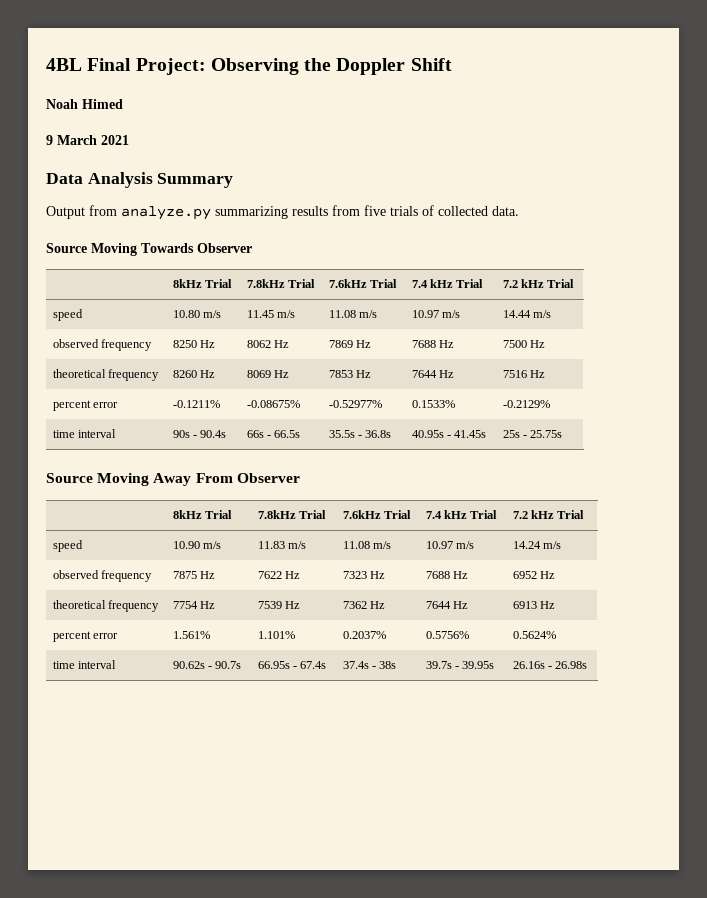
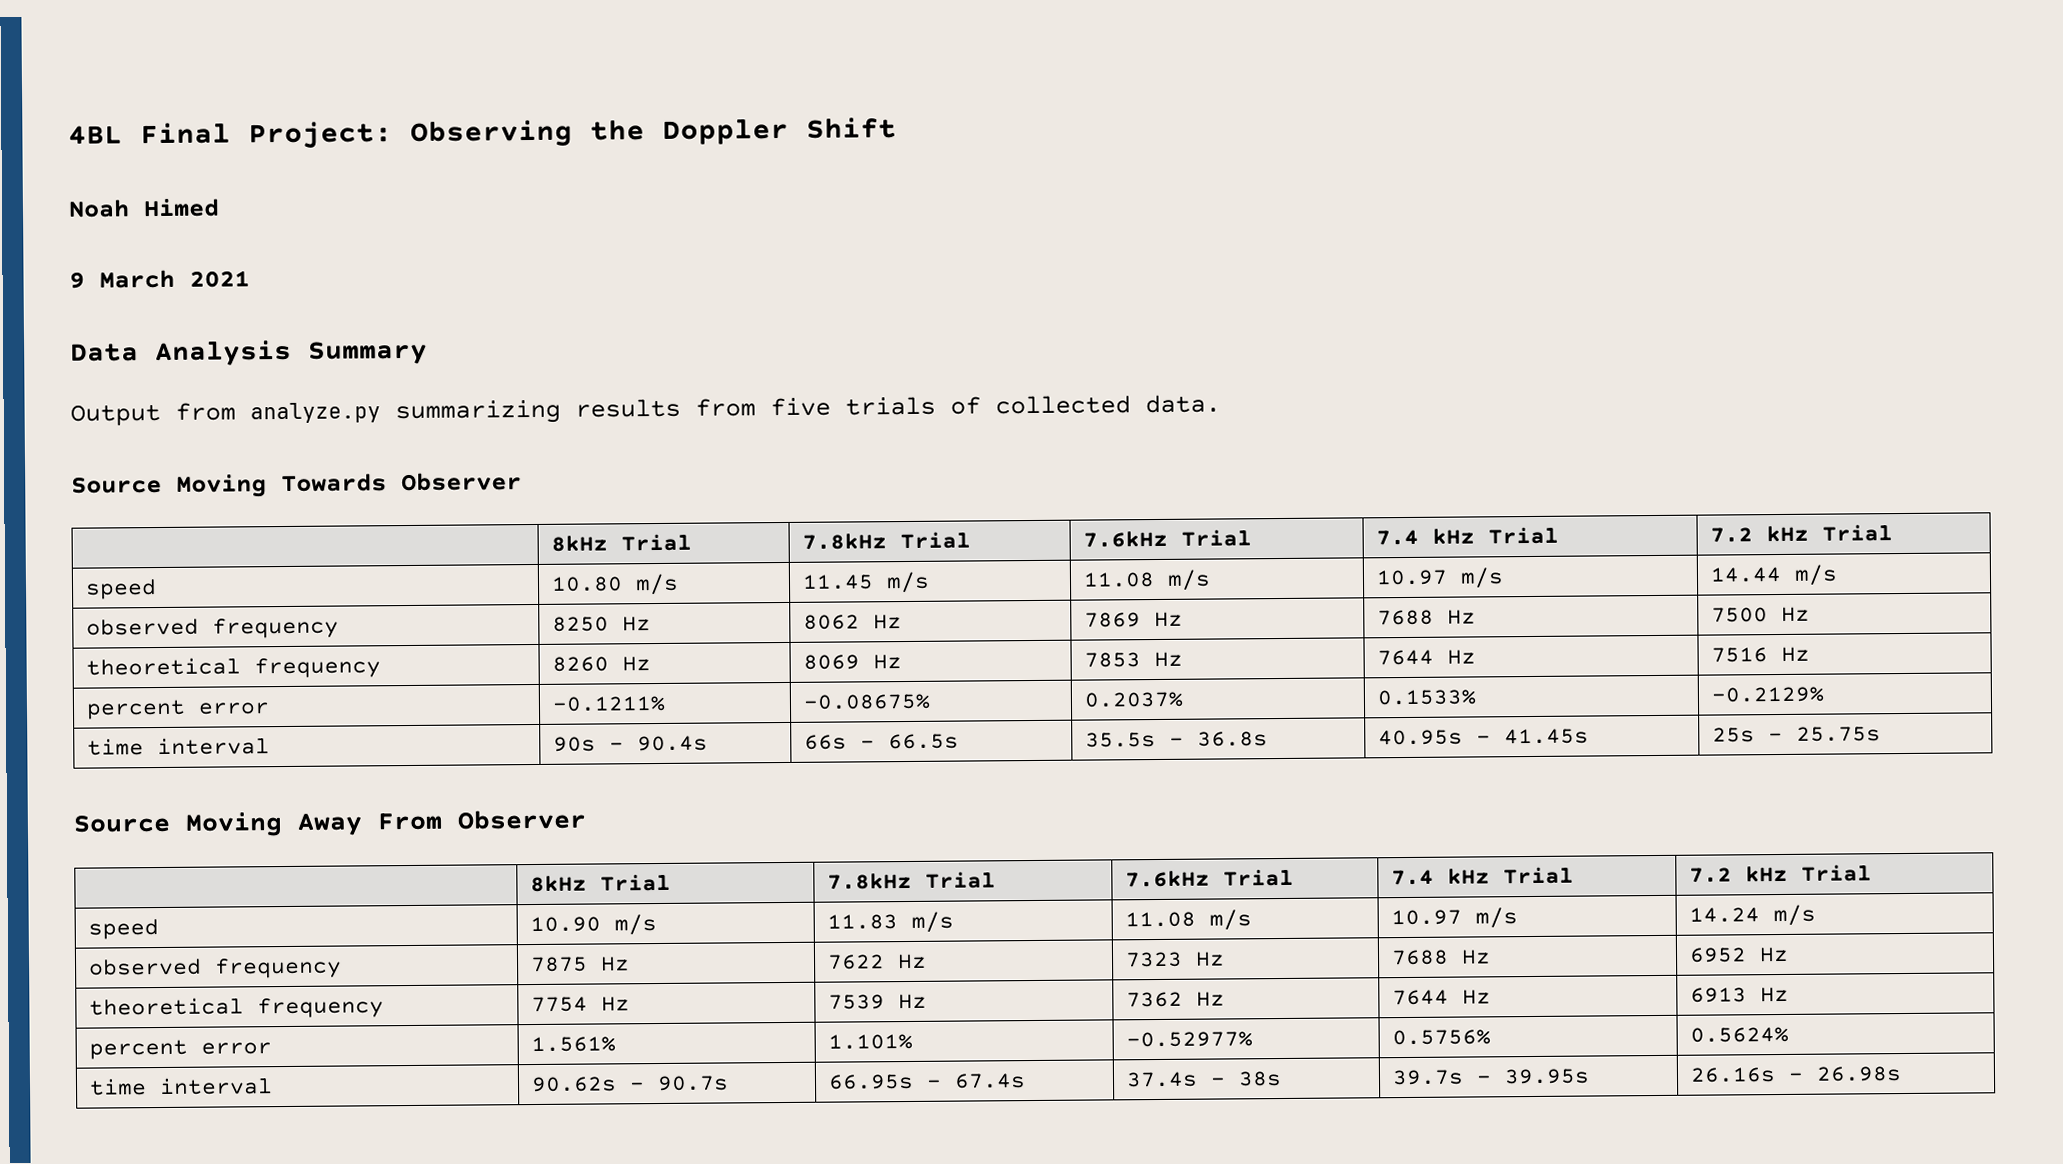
- percent error | -0.1211% | -0.08675% | -0.52977% | 0.1533% | -0.2129%
+ percent error | -0.1211% | -0.08675% | 0.2037% | 0.1533% | -0.2129%
- percent error | 1.561% | 1.101% | 0.2037% | 0.5756% | 0.5624%
+ percent error | 1.561% | 1.101% | -0.52977% | 0.5756% | 0.5624%

